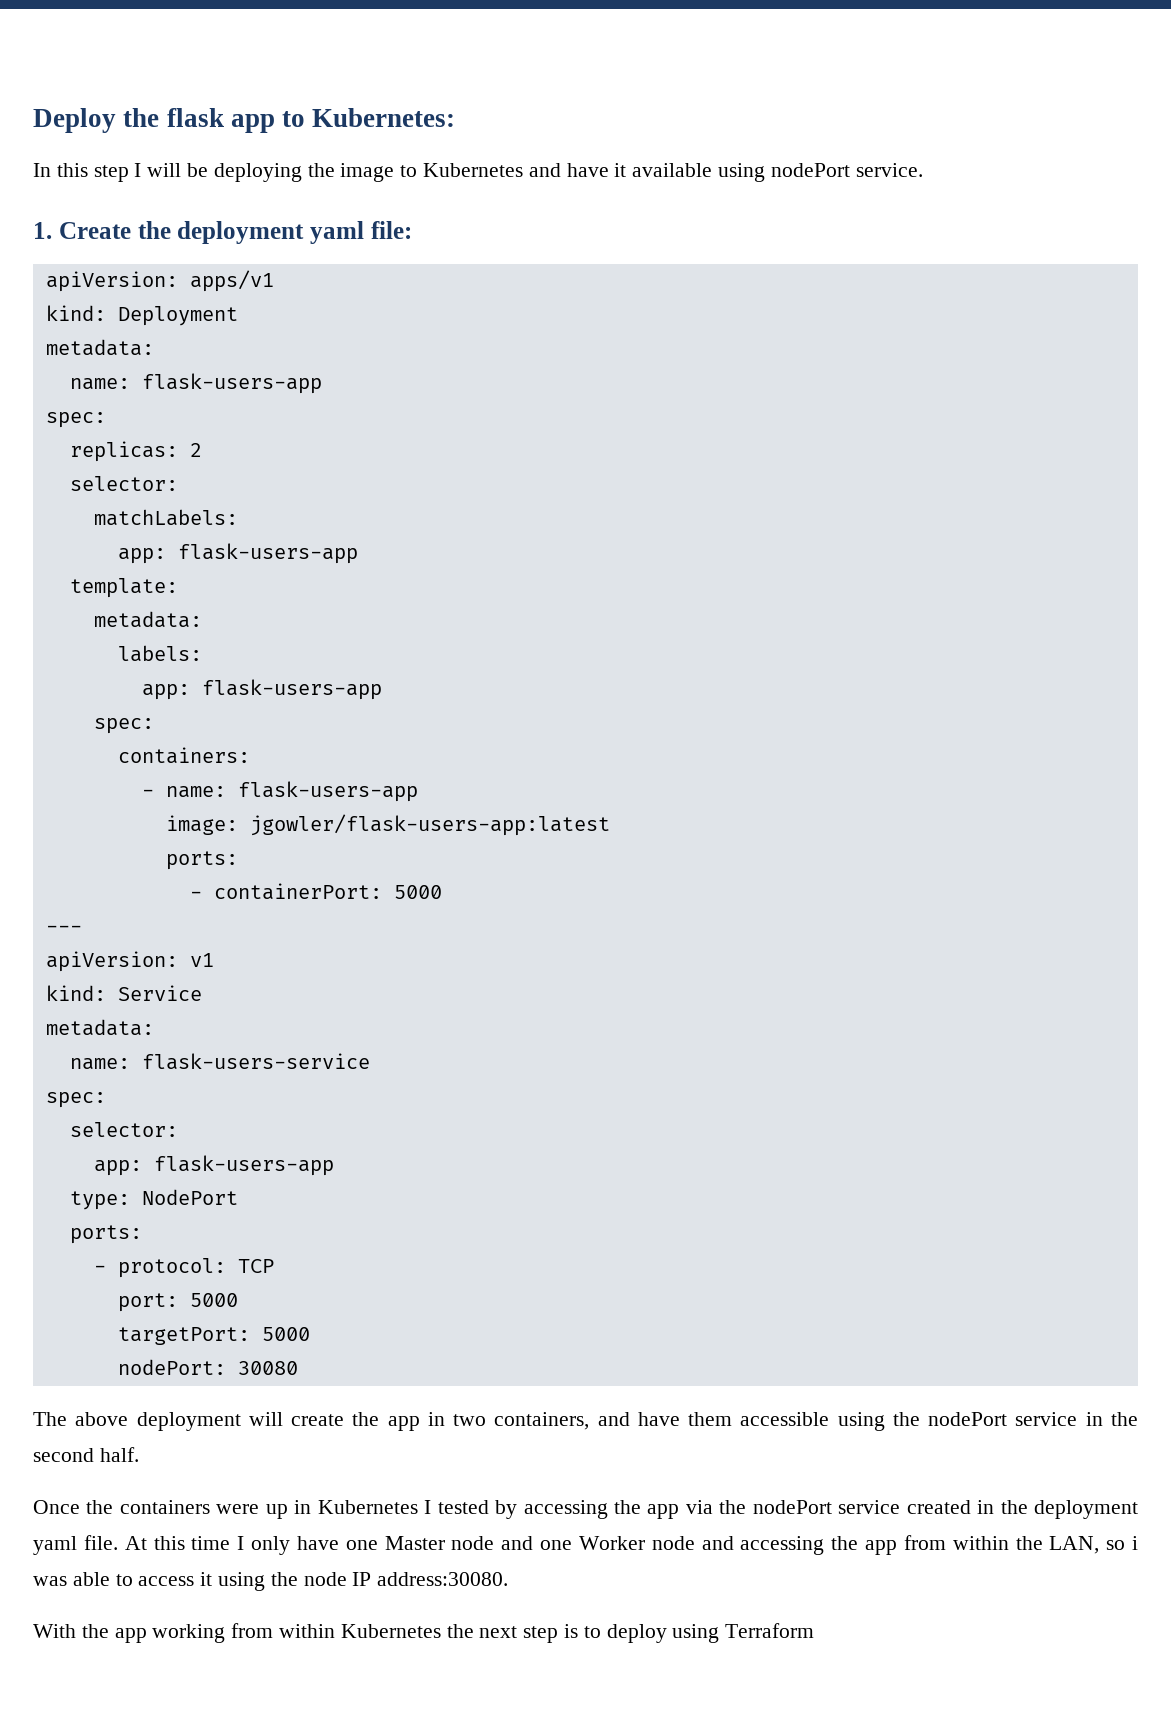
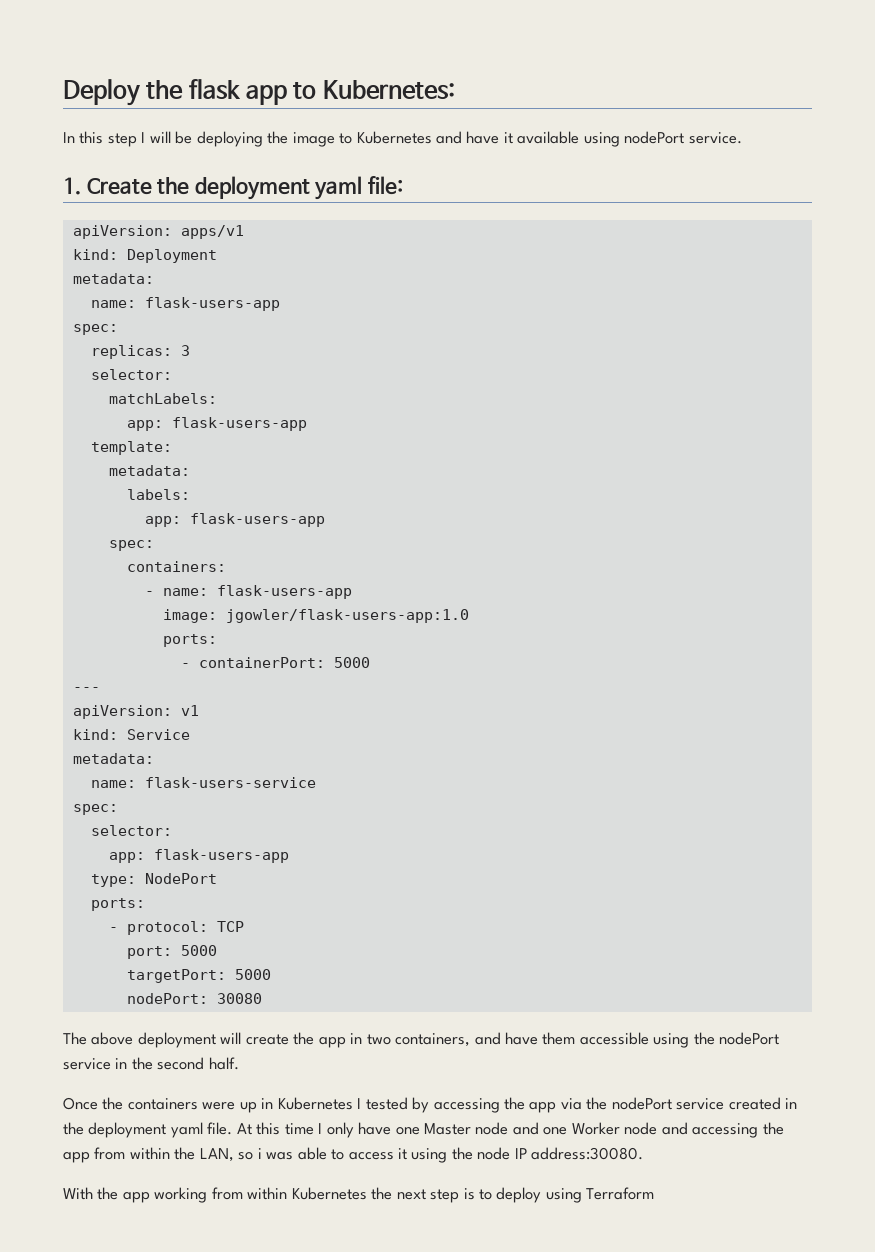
- replicas: 2
+ replicas: 3
- image: jgowler/flask-users-app:latest
+ image: jgowler/flask-users-app:1.0

